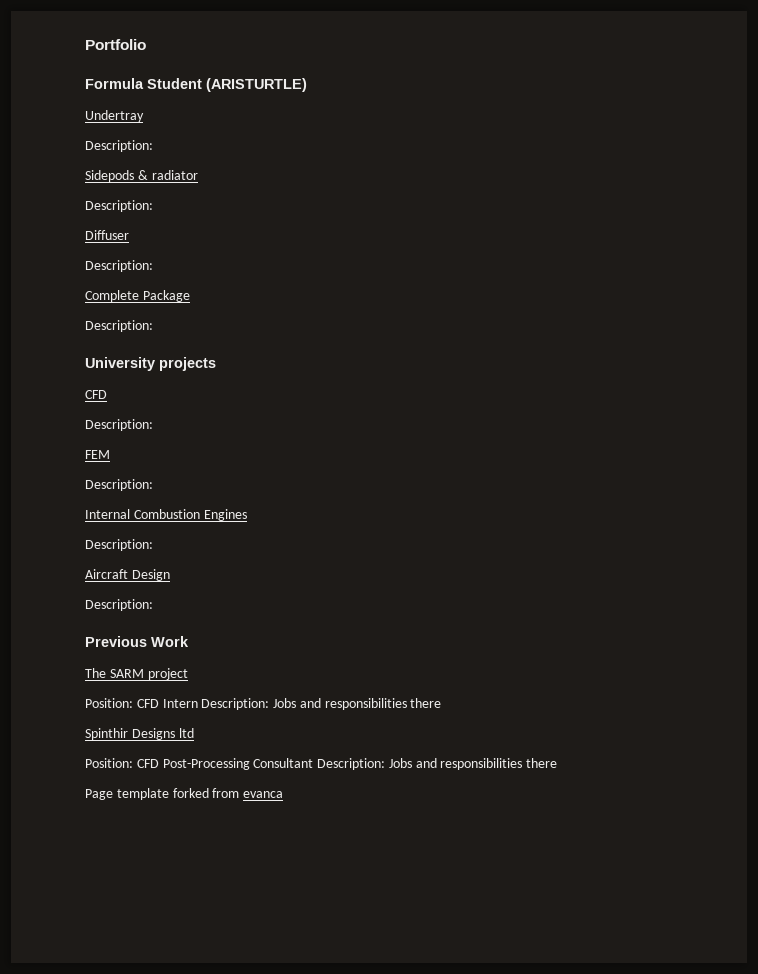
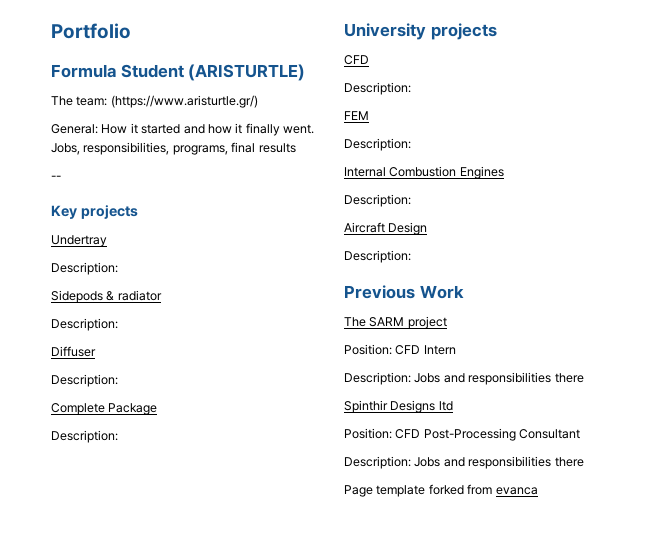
+ The team: (https://www.aristurtle.gr/)
+ General: How it started and how it finally went. Jobs, responsibilities, programs, final results
+ --
+ Key projects
- Position: CFD Intern Description: Jobs and responsibilities there
+ Position: CFD Intern
+ Description: Jobs and responsibilities there
- Position: CFD Post-Processing Consultant Description: Jobs and responsibilities there
+ Position: CFD Post-Processing Consultant
+ Description: Jobs and responsibilities there

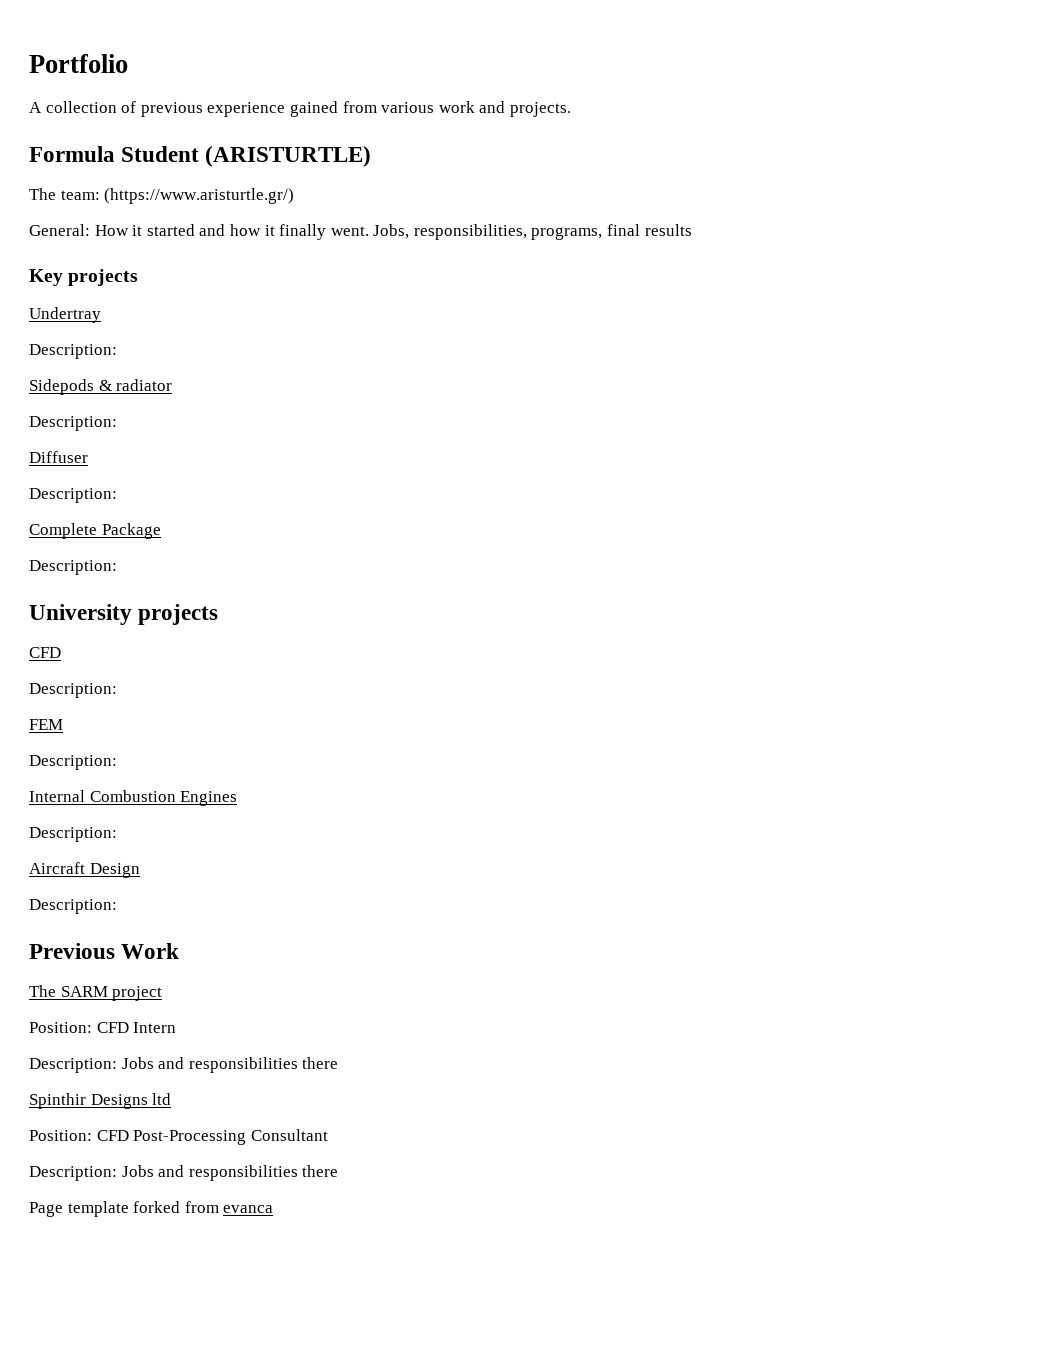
+ A collection of previous experience gained from various work and projects.
- --

